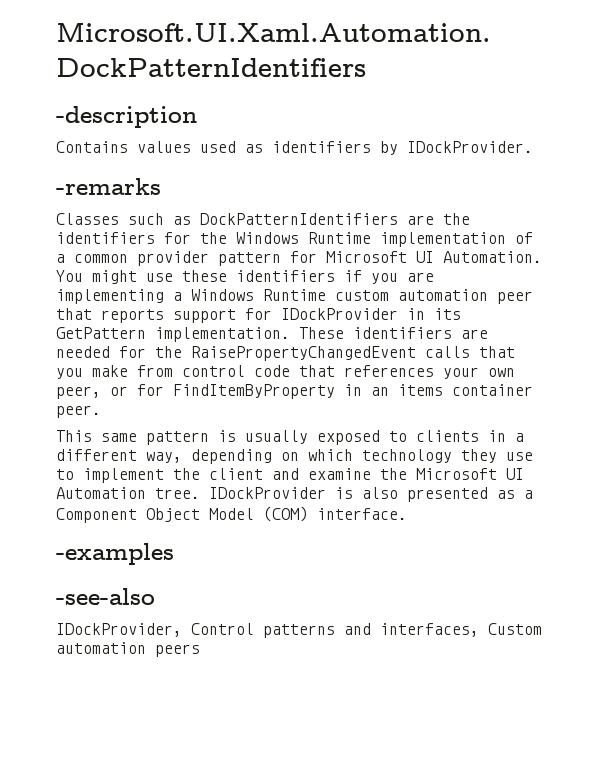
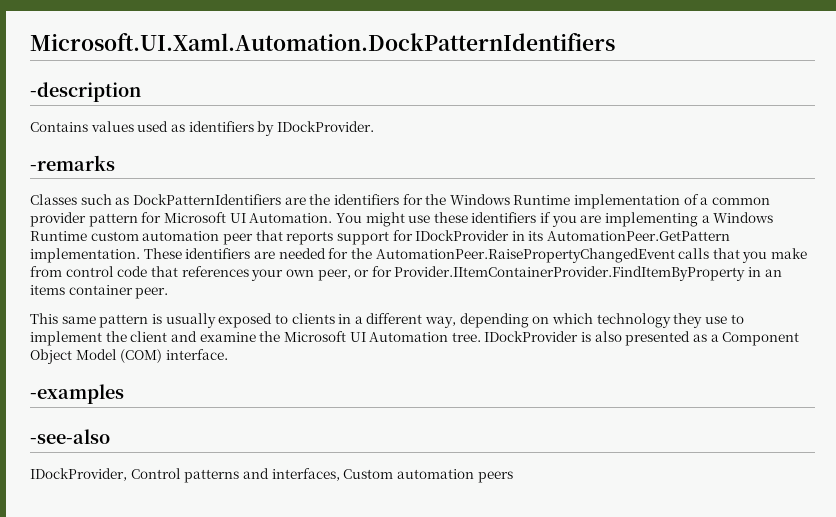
- You might use these identifiers if you are implementing a Windows Runtime custom automation peer that reports support for IDockProvider in its GetPattern implementation.
+ You might use these identifiers if you are implementing a Windows Runtime custom automation peer that reports support for IDockProvider in its AutomationPeer.GetPattern implementation.
- These identifiers are needed for the RaisePropertyChangedEvent calls that you make from control code that references your own peer, or for FindItemByProperty in an items container peer.
+ These identifiers are needed for the AutomationPeer.RaisePropertyChangedEvent calls that you make from control code that references your own peer, or for Provider.IItemContainerProvider.FindItemByProperty in an items container peer.

